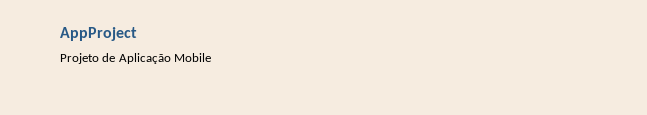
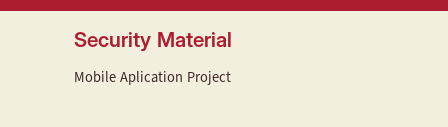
- AppProject
- Projeto de Aplicação Mobile
+ Security Material
+ Mobile Aplication Project

